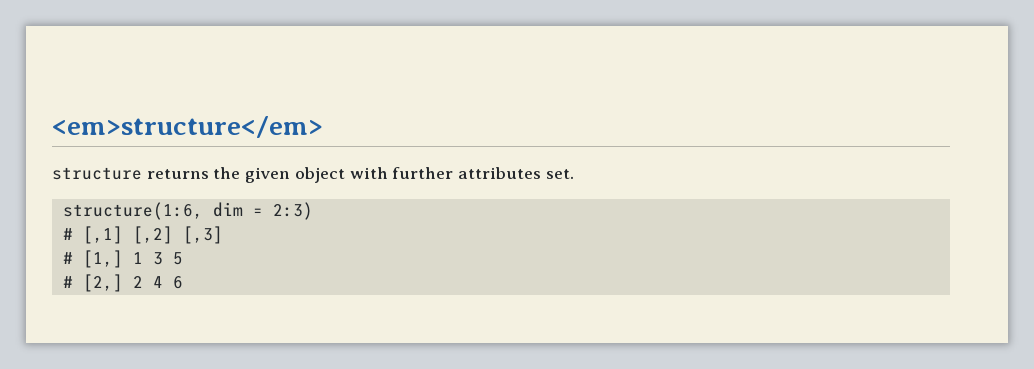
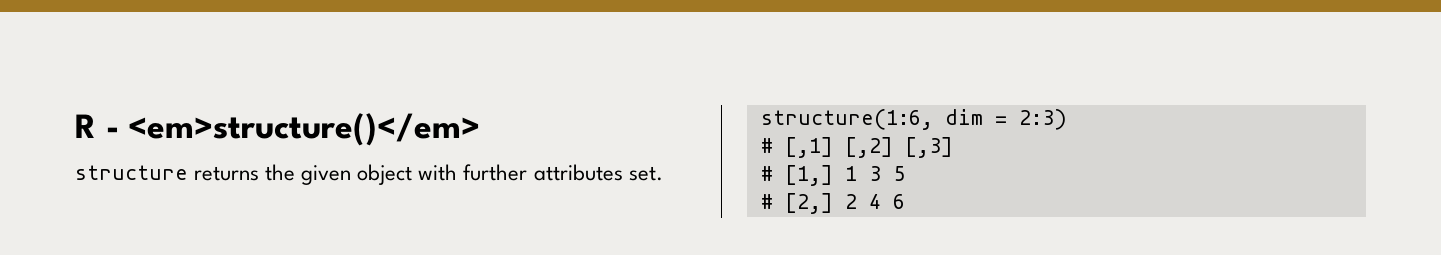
- <em>structure</em>
+ R - <em>structure()</em>

